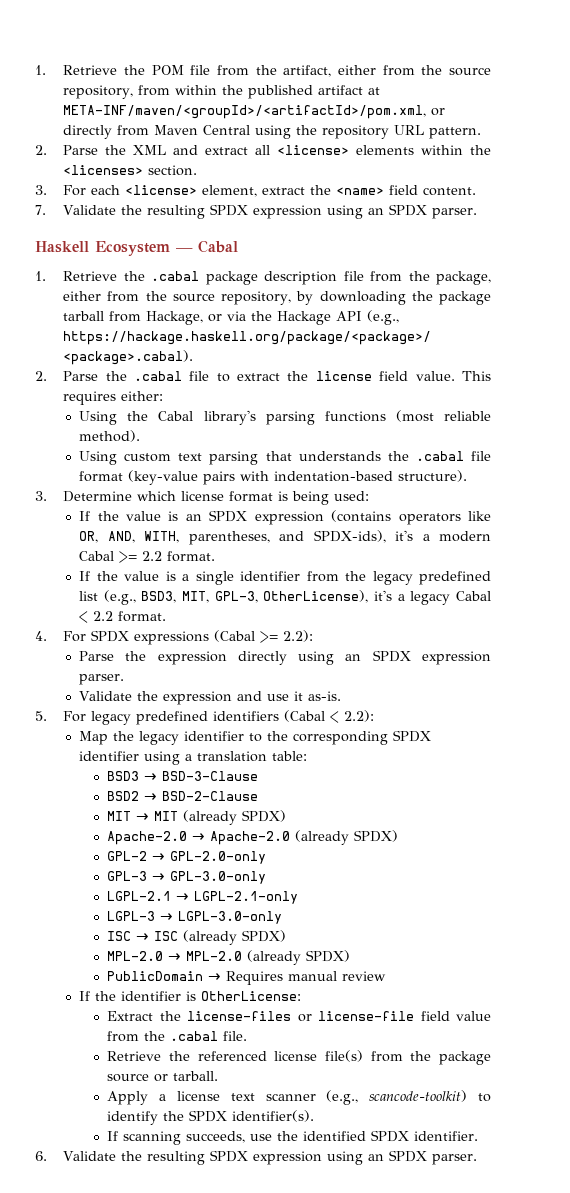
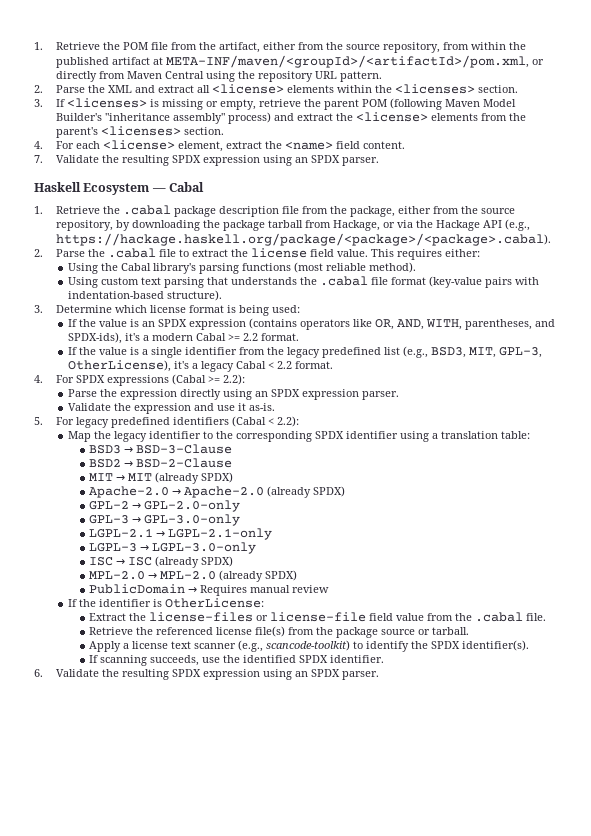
- 3. For each <license> element, extract the <name> field content.
+ 3. If <licenses> is missing or empty, retrieve the parent POM (following Maven Model Builder's "inheritance assembly" process) and extract the <license> elements from the parent's <licenses> section.
+ 4. For each <license> element, extract the <name> field content.

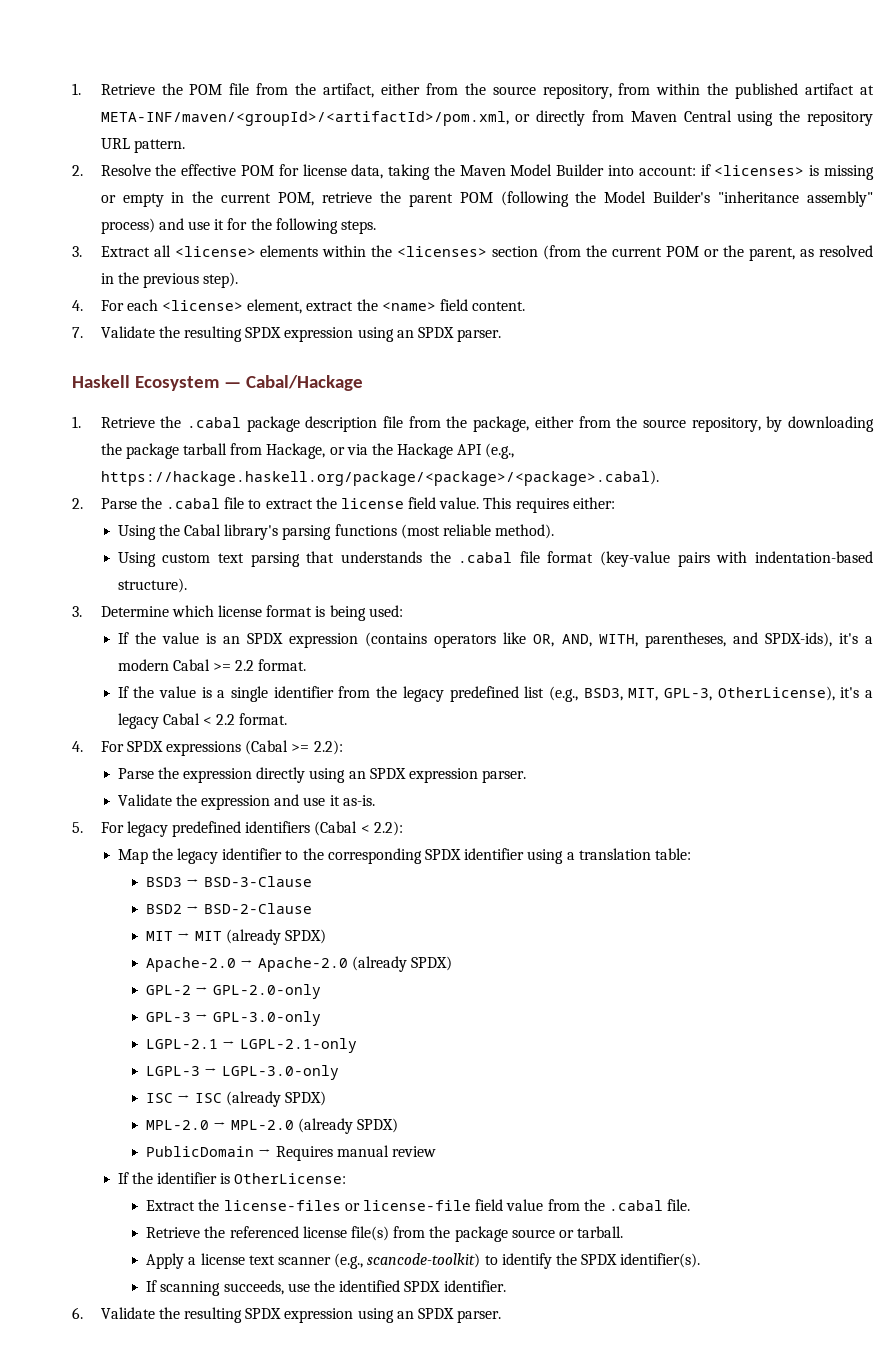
- 2. Parse the XML and extract all <license> elements within the <licenses> section.
- 3. If <licenses> is missing or empty, retrieve the parent POM (following Maven Model Builder's "inheritance assembly" process) and extract the <license> elements from the parent's <licenses> section.
+ 2. Resolve the effective POM for license data, taking the Maven Model Builder into account: if <licenses> is missing or empty in the current POM, retrieve the parent POM (following the Model Builder's "inheritance assembly" process) and use it for the following steps.
+ 3. Extract all <license> elements within the <licenses> section (from the current POM or the parent, as resolved in the previous step).
- Haskell Ecosystem — Cabal
+ Haskell Ecosystem — Cabal/Hackage

